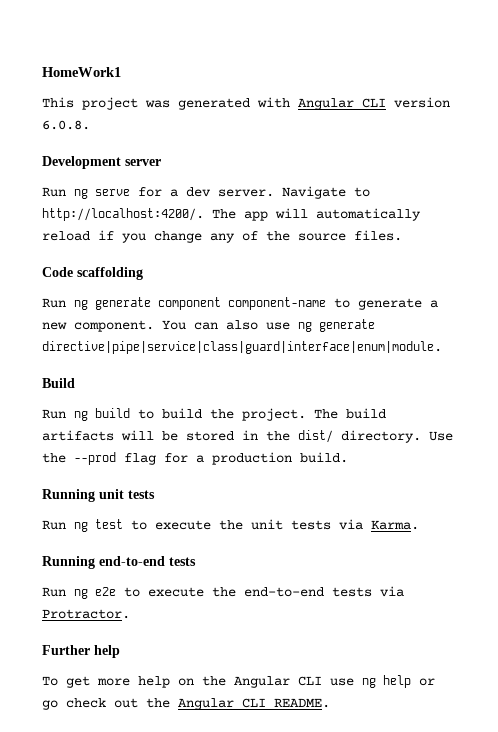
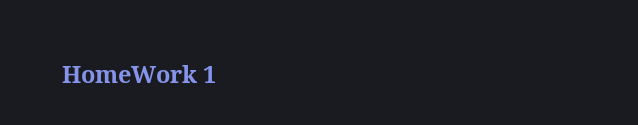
- HomeWork1
- This project was generated with Angular CLI version 6.0.8.
- Development server
- Run ng serve for a dev server. Navigate to http://localhost:4200/. The app will automatically reload if you change any of the source files.
- Code scaffolding
- Run ng generate component component-name to generate a new component. You can also use ng generate directive|pipe|service|class|guard|interface|enum|module.
- Build
- Run ng build to build the project. The build artifacts will be stored in the dist/ directory. Use the --prod flag for a production build.
- Running unit tests
- Run ng test to execute the unit tests via Karma.
- Running end-to-end tests
- Run ng e2e to execute the end-to-end tests via Protractor.
- Further help
- To get more help on the Angular CLI use ng help or go check out the Angular CLI README.
+ HomeWork 1

